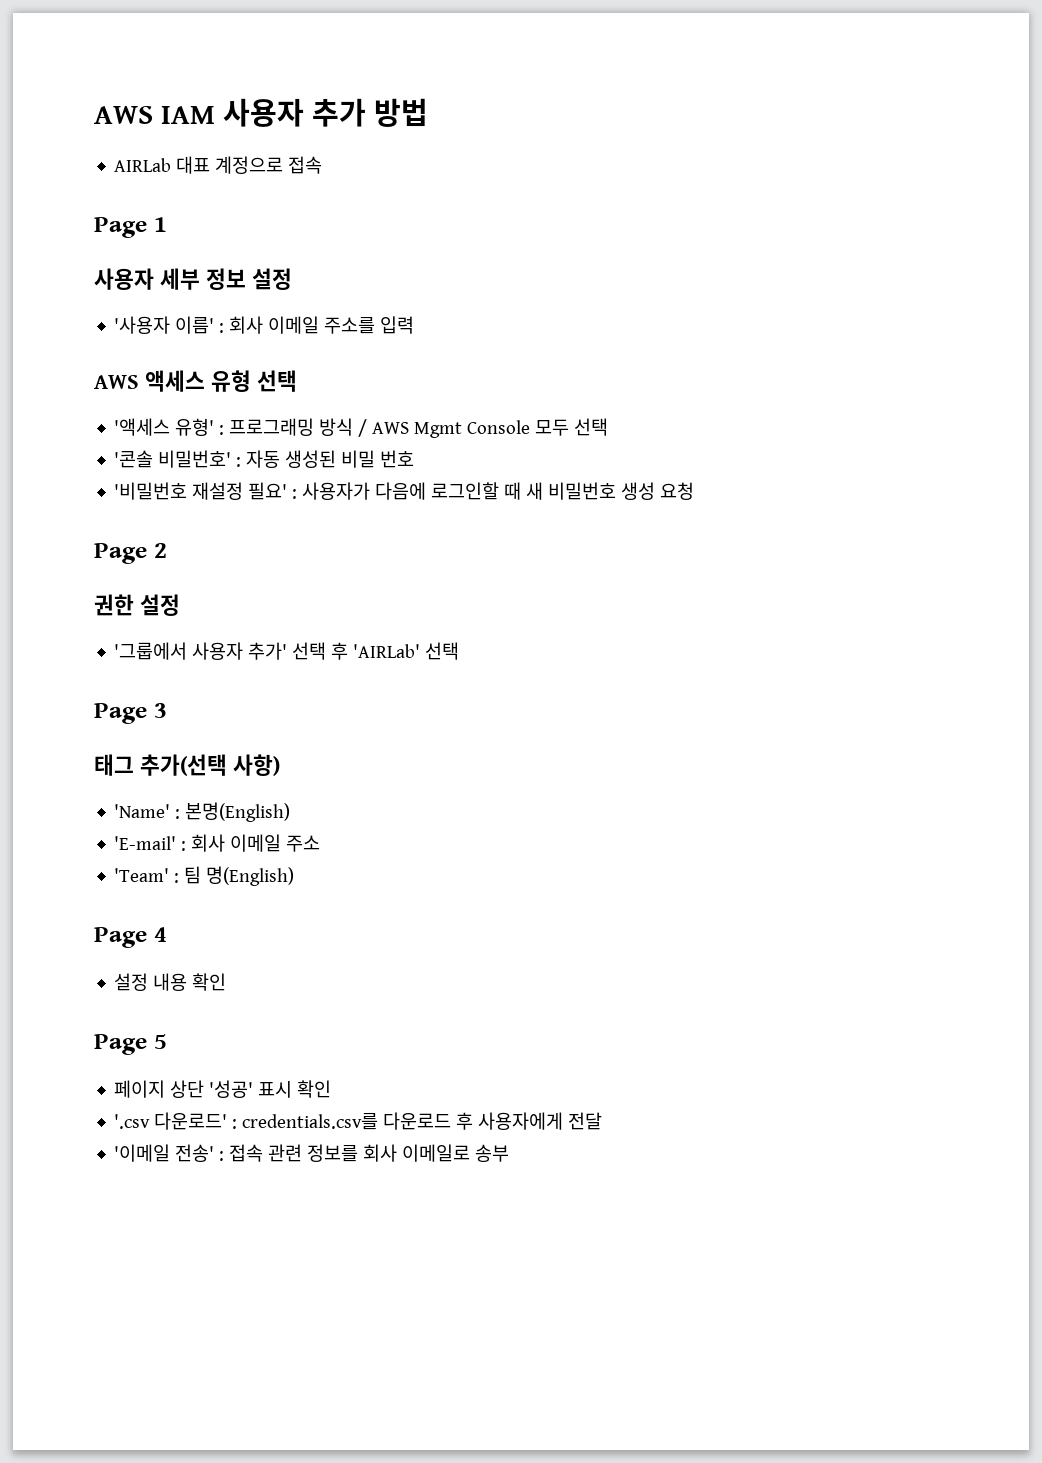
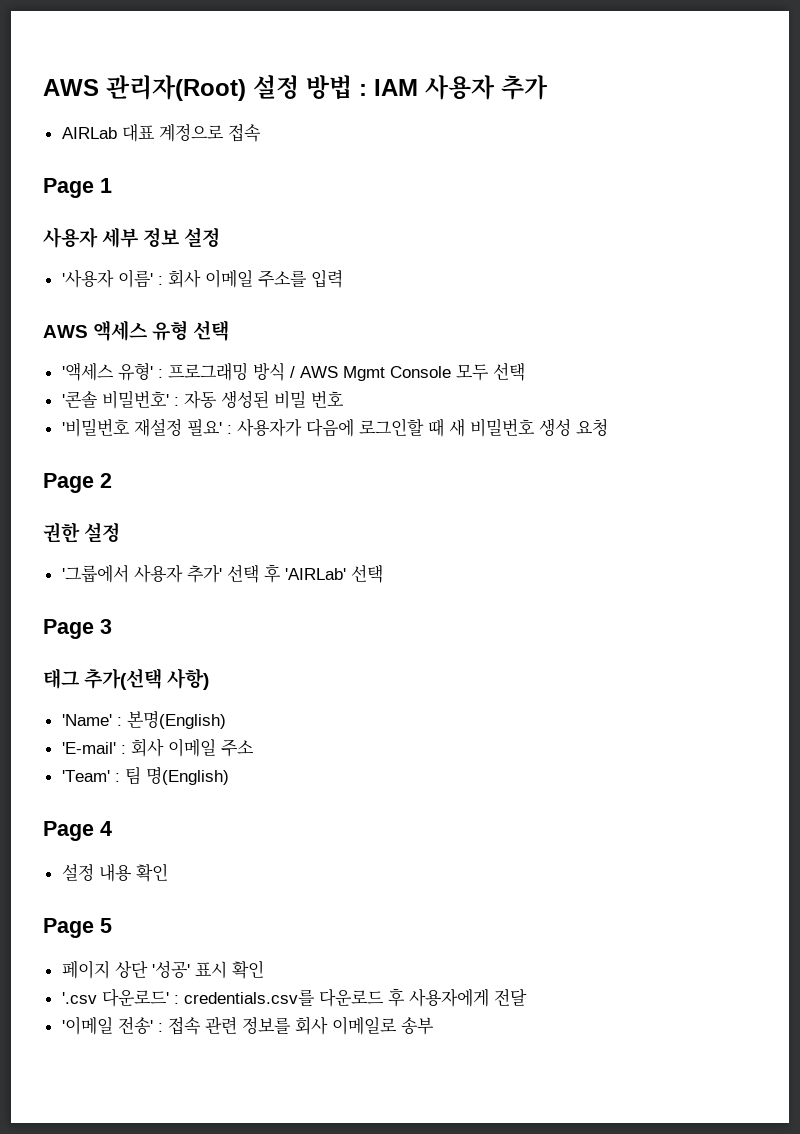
- AWS IAM 사용자 추가 방법
+ AWS 관리자(Root) 설정 방법 : IAM 사용자 추가

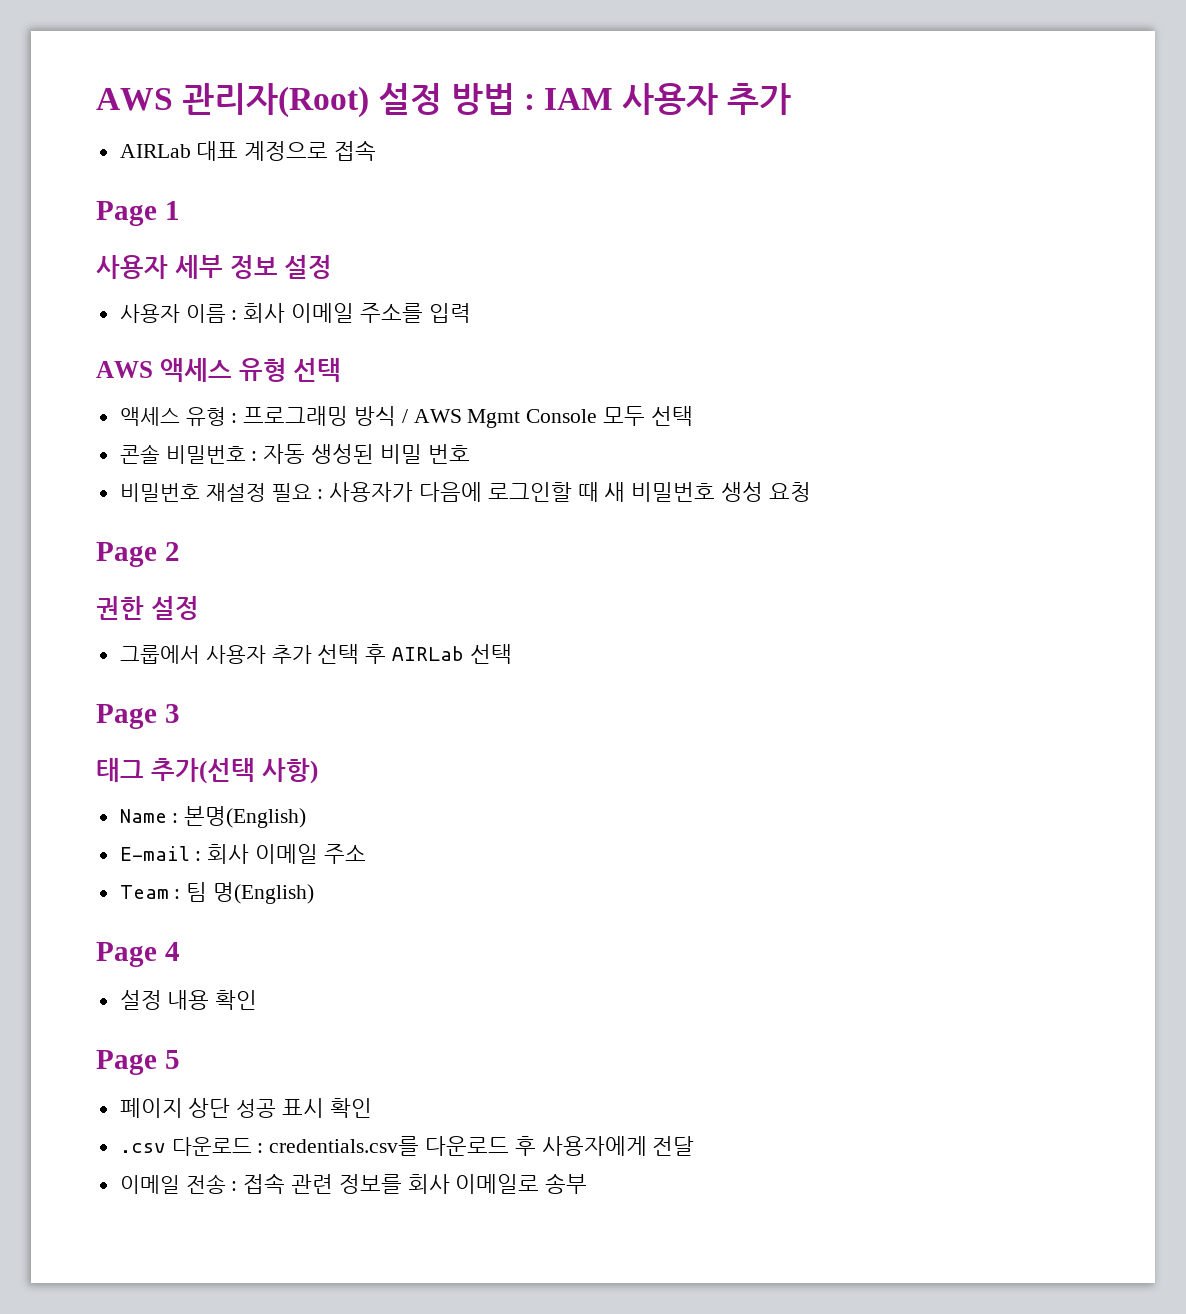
- '사용자 이름' : 회사 이메일 주소를 입력
+ 사용자 이름 : 회사 이메일 주소를 입력
- '액세스 유형' : 프로그래밍 방식 / AWS Mgmt Console 모두 선택
+ 액세스 유형 : 프로그래밍 방식 / AWS Mgmt Console 모두 선택
- '콘솔 비밀번호' : 자동 생성된 비밀 번호
+ 콘솔 비밀번호 : 자동 생성된 비밀 번호
- '비밀번호 재설정 필요' : 사용자가 다음에 로그인할 때 새 비밀번호 생성 요청
+ 비밀번호 재설정 필요 : 사용자가 다음에 로그인할 때 새 비밀번호 생성 요청
- '그룹에서 사용자 추가' 선택 후 'AIRLab' 선택
+ 그룹에서 사용자 추가 선택 후 AIRLab 선택
- 'Name' : 본명(English)
+ Name : 본명(English)
- 'E-mail' : 회사 이메일 주소
+ E-mail : 회사 이메일 주소
- 'Team' : 팀 명(English)
+ Team : 팀 명(English)
- 페이지 상단 '성공' 표시 확인
+ 페이지 상단 성공 표시 확인
- '.csv 다운로드' : credentials.csv를 다운로드 후 사용자에게 전달
+ .csv 다운로드 : credentials.csv를 다운로드 후 사용자에게 전달
- '이메일 전송' : 접속 관련 정보를 회사 이메일로 송부
+ 이메일 전송 : 접속 관련 정보를 회사 이메일로 송부

